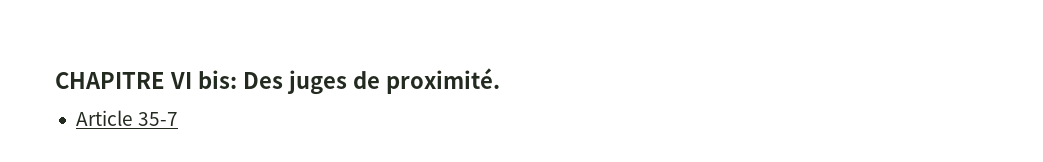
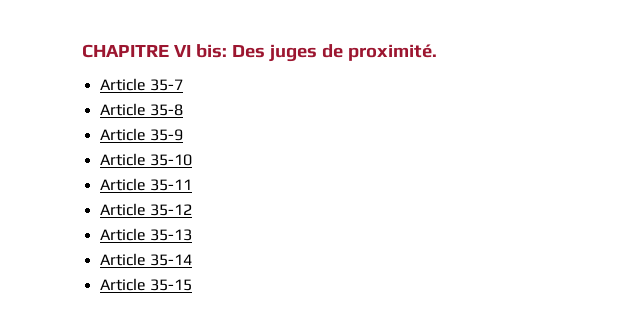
+ Article 35-8
+ Article 35-9
+ Article 35-10
+ Article 35-11
+ Article 35-12
+ Article 35-13
+ Article 35-14
+ Article 35-15

